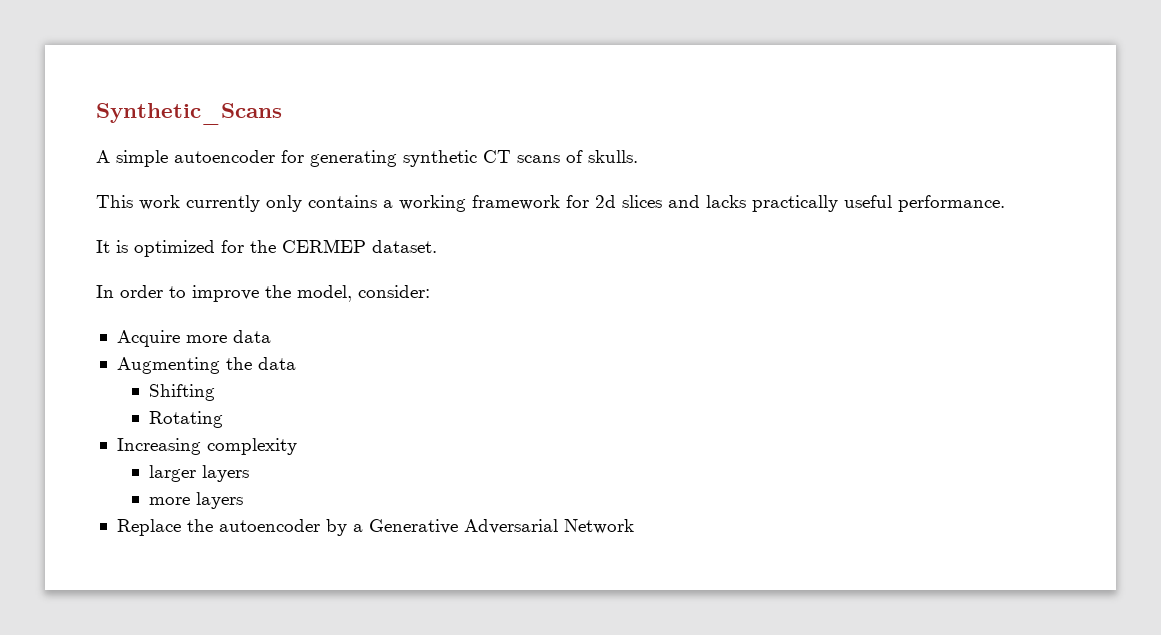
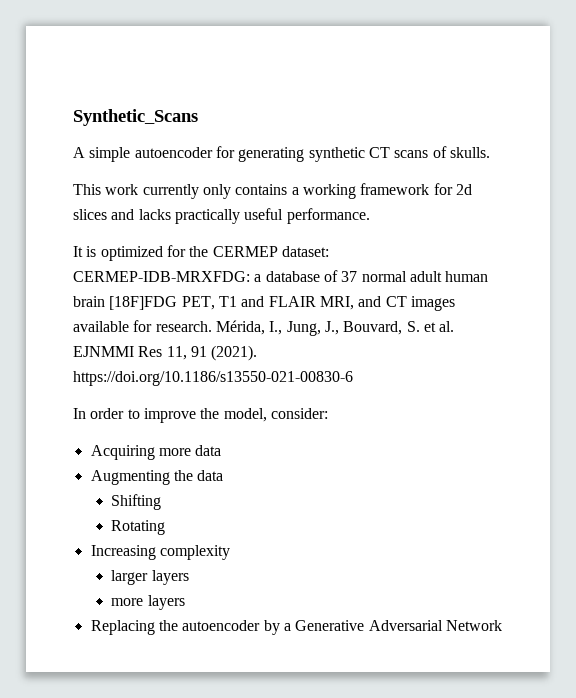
- It is optimized for the CERMEP dataset.
+ It is optimized for the CERMEP dataset: CERMEP-IDB-MRXFDG: a database of 37 normal adult human brain [18F]FDG PET, T1 and FLAIR MRI, and CT images available for research. Mérida, I., Jung, J., Bouvard, S. et al. EJNMMI Res 11, 91 (2021). https://doi.org/10.1186/s13550-021-00830-6
- Acquire more data
+ Acquiring more data
- Replace the autoencoder by a Generative Adversarial Network
+ Replacing the autoencoder by a Generative Adversarial Network

